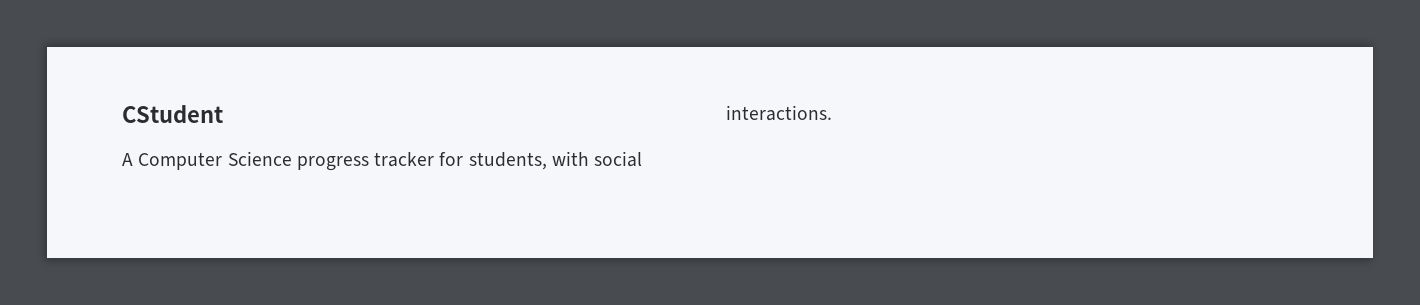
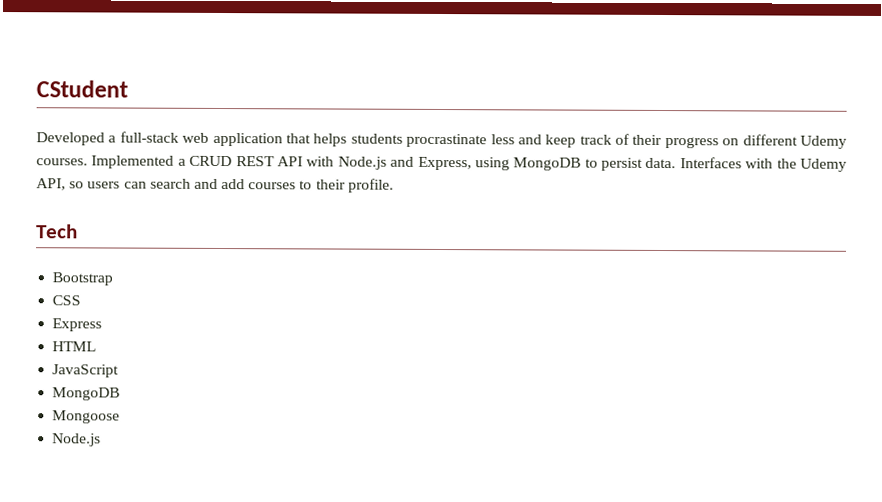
- A Computer Science progress tracker for students, with social interactions.
+ Developed a full-stack web application that helps students procrastinate less and keep track of their progress on different Udemy courses. Implemented a CRUD REST API with Node.js and Express, using MongoDB to persist data. Interfaces with the Udemy API, so users can search and add courses to their profile.
+ Tech
+ Bootstrap
+ CSS
+ Express
+ HTML
+ JavaScript
+ MongoDB
+ Mongoose
+ Node.js

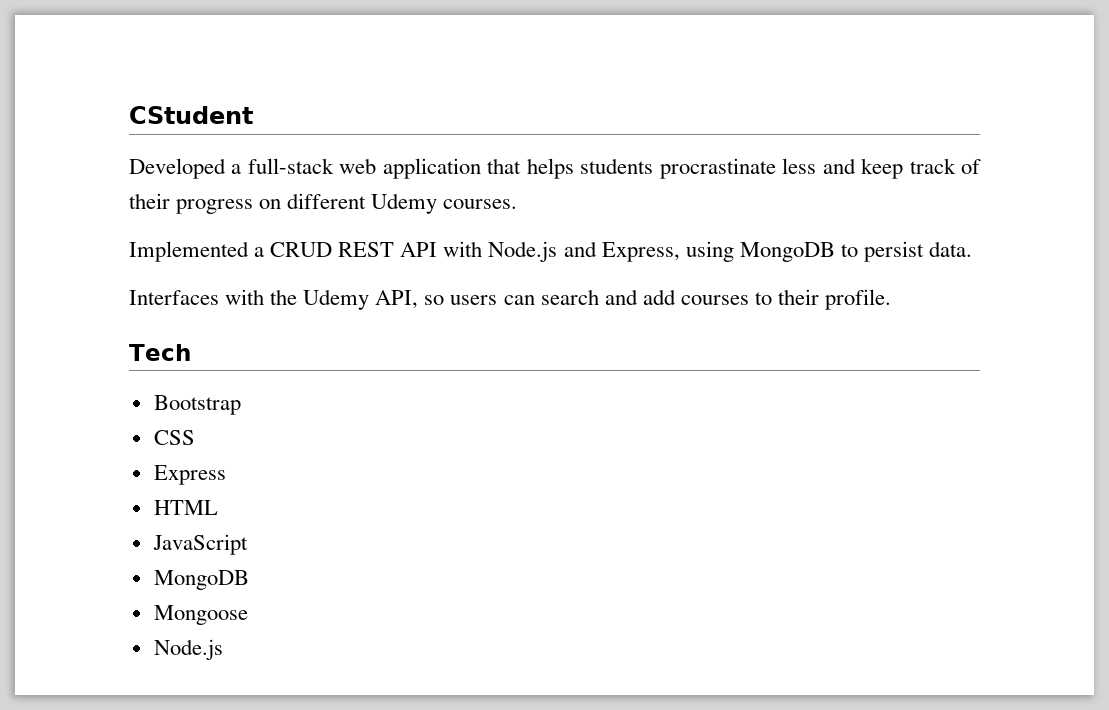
- Developed a full-stack web application that helps students procrastinate less and keep track of their progress on different Udemy courses. Implemented a CRUD REST API with Node.js and Express, using MongoDB to persist data. Interfaces with the Udemy API, so users can search and add courses to their profile.
+ Developed a full-stack web application that helps students procrastinate less and keep track of their progress on different Udemy courses.
+ Implemented a CRUD REST API with Node.js and Express, using MongoDB to persist data.
+ Interfaces with the Udemy API, so users can search and add courses to their profile.

